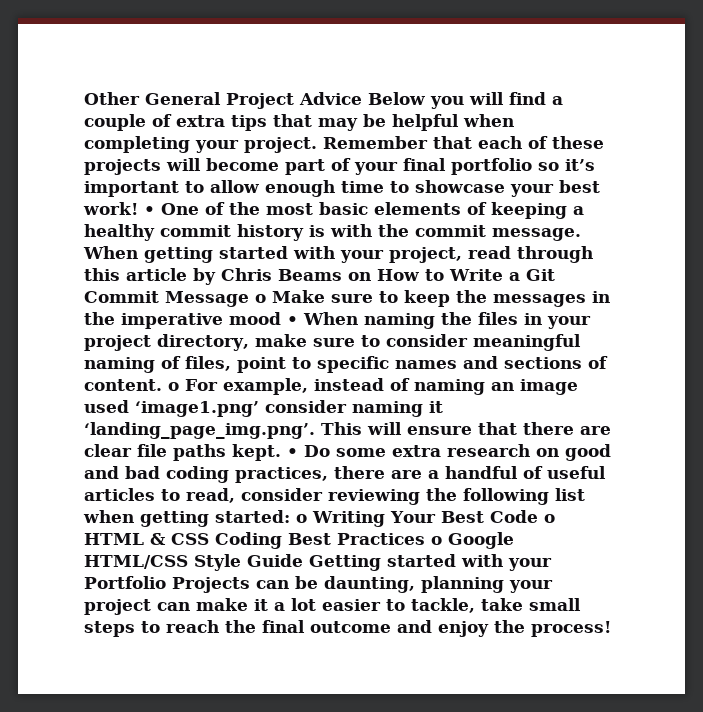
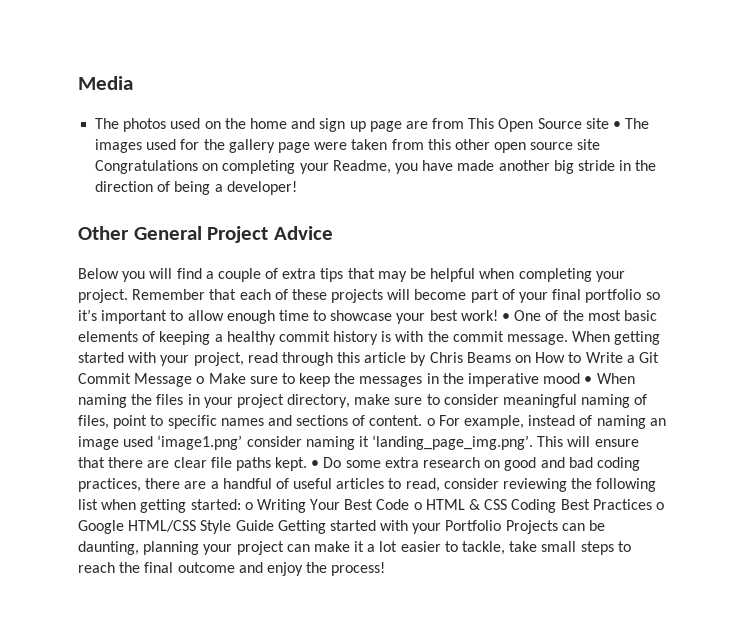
+ Media
+ The photos used on the home and sign up page are from This Open Source site • The images used for the gallery page were taken from this other open source site Congratulations on completing your Readme, you have made another big stride in the direction of being a developer!
- Other General Project Advice Below you will find a couple of extra tips that may be helpful when completing your project.
+ Other General Project Advice
+ Below you will find a couple of extra tips that may be helpful when completing your project.

